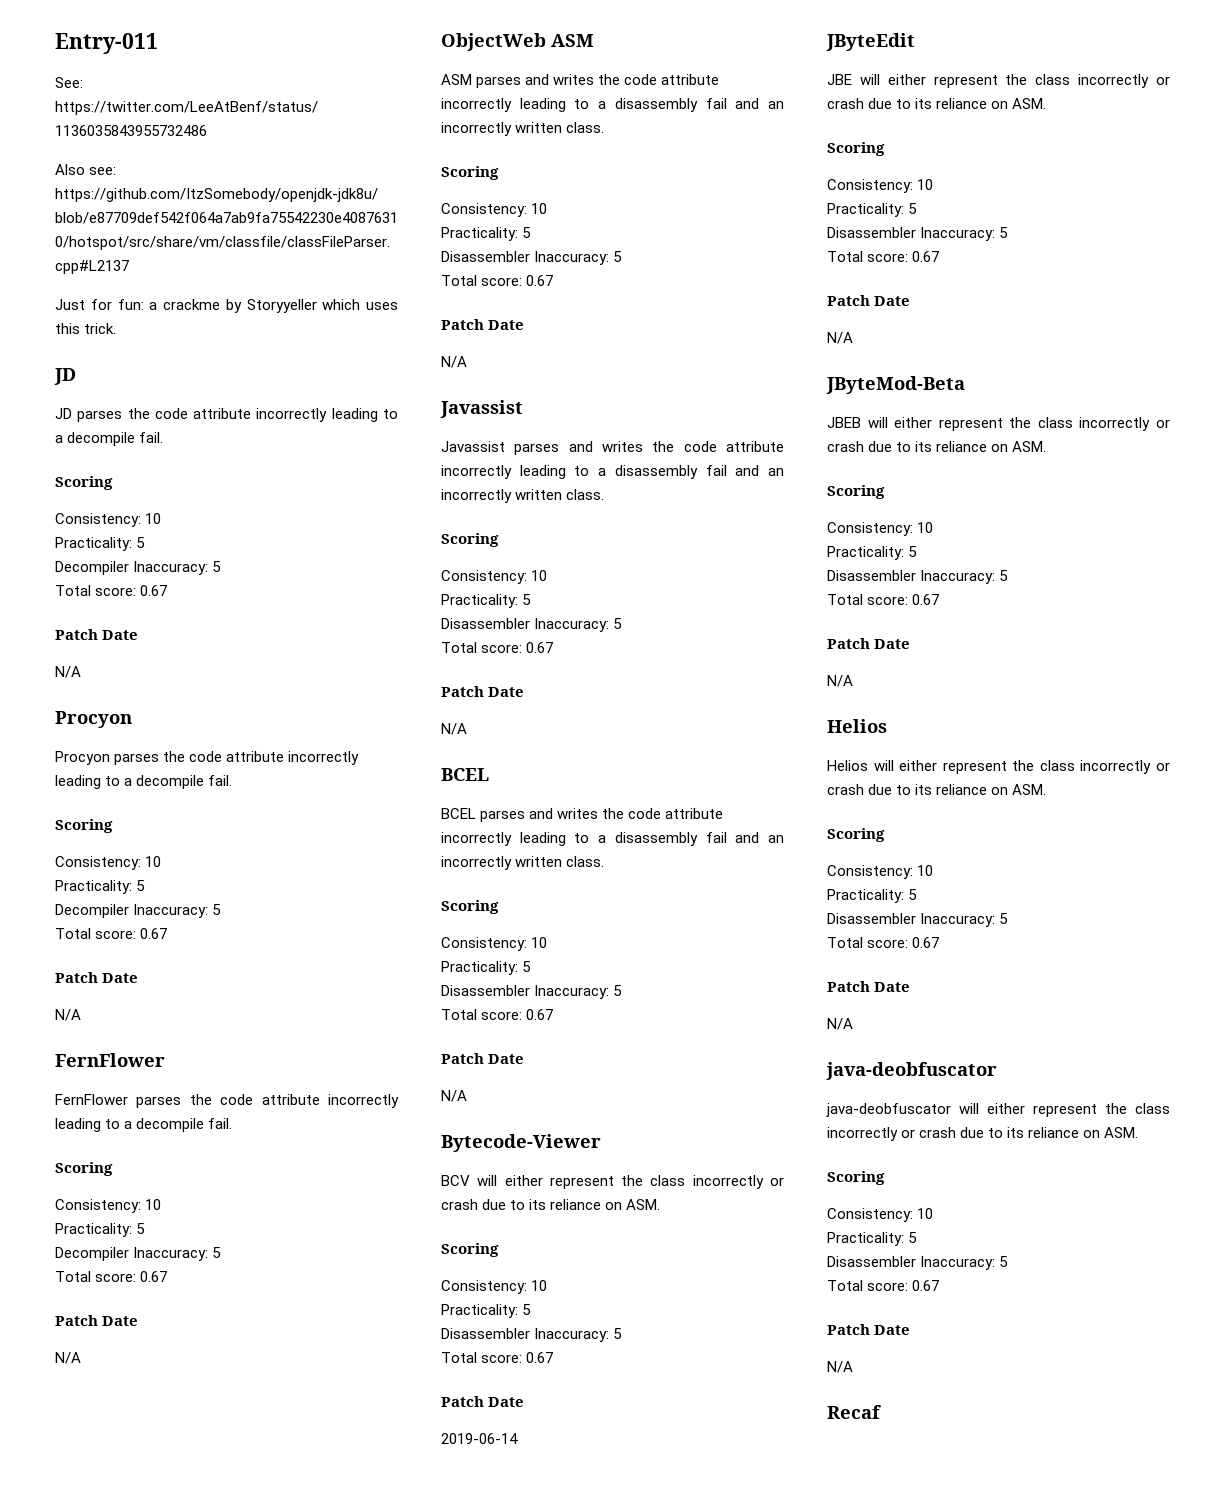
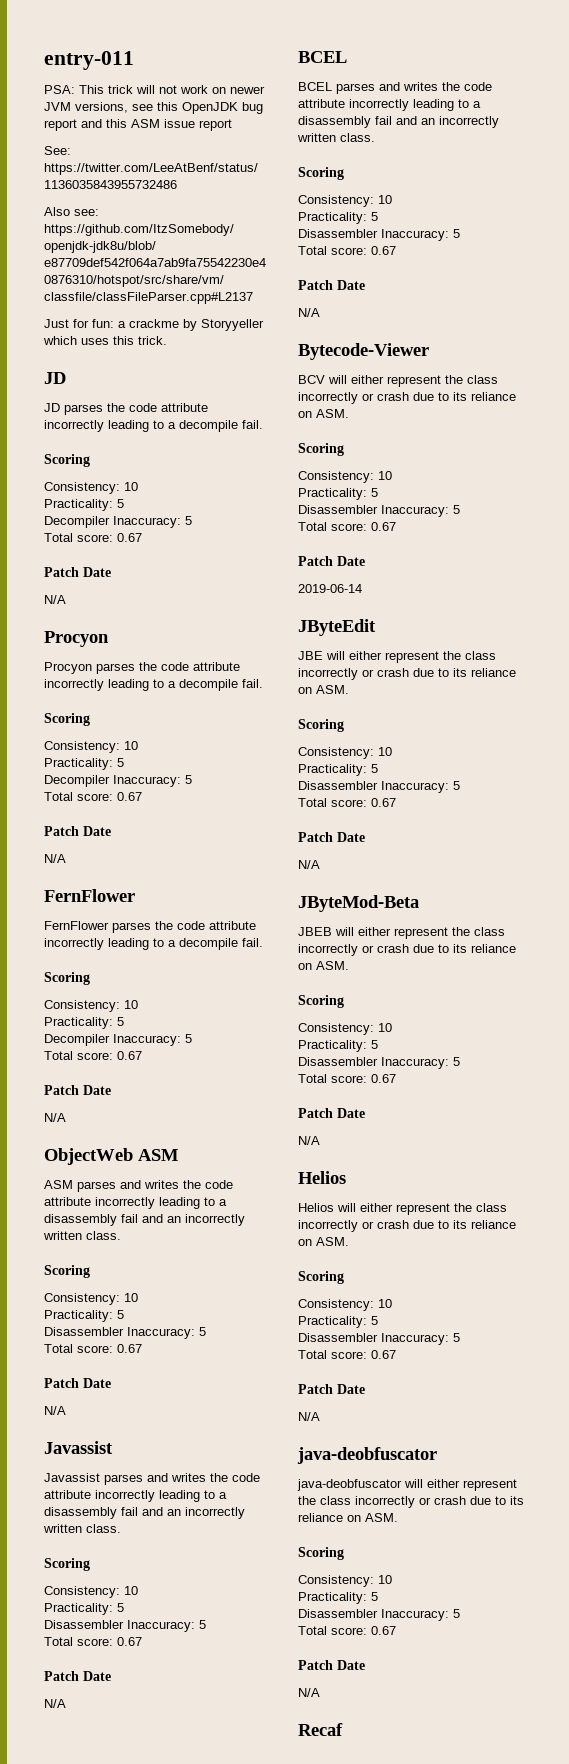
- Entry-011
+ entry-011
+ PSA: This trick will not work on newer JVM versions, see this OpenJDK bug report and this ASM issue report

